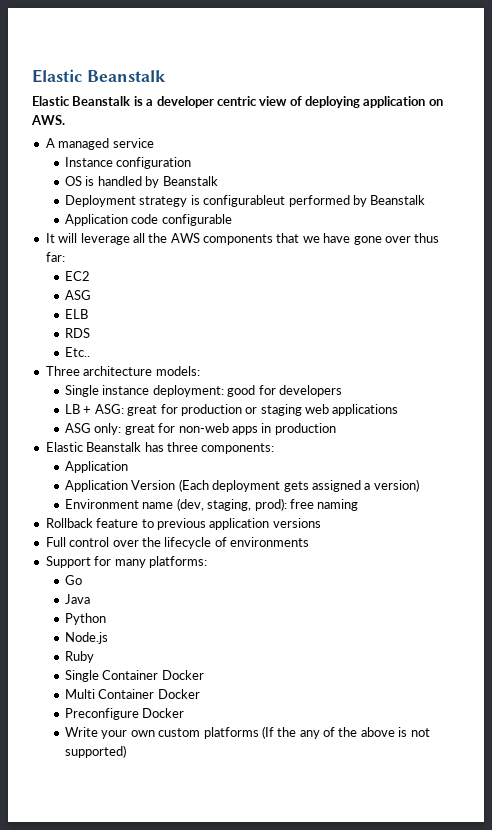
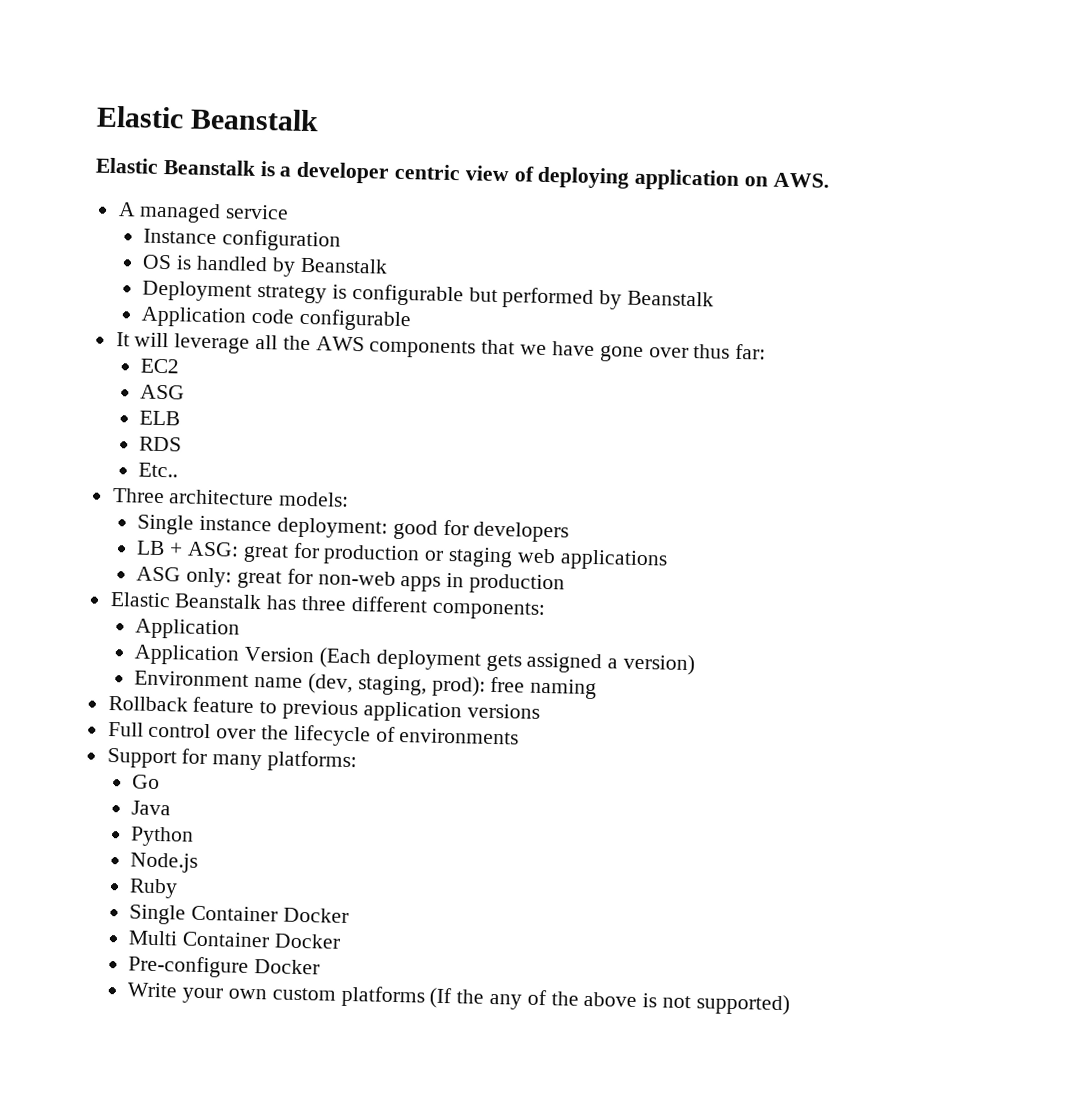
- Deployment strategy is configurableut performed by Beanstalk
+ Deployment strategy is configurable but performed by Beanstalk
- Elastic Beanstalk has three components:
+ Elastic Beanstalk has three different components:
- Preconfigure Docker
+ Pre-configure Docker

